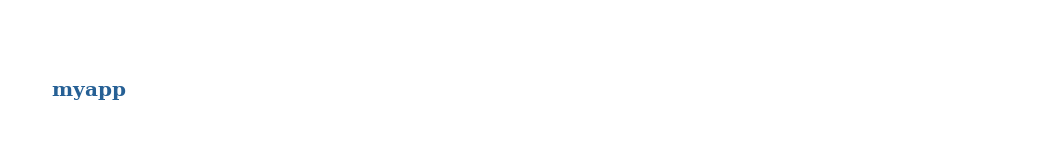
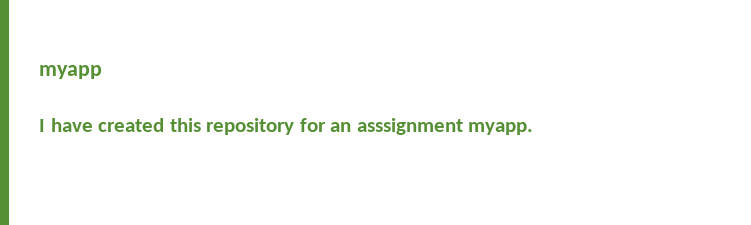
+ I have created this repository for an asssignment myapp.

